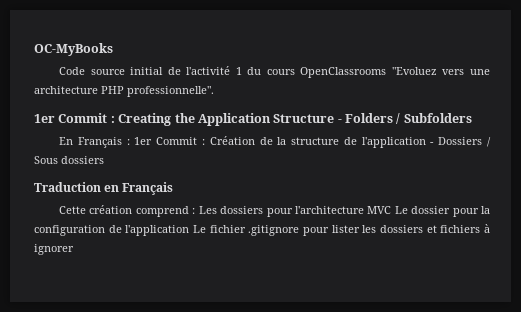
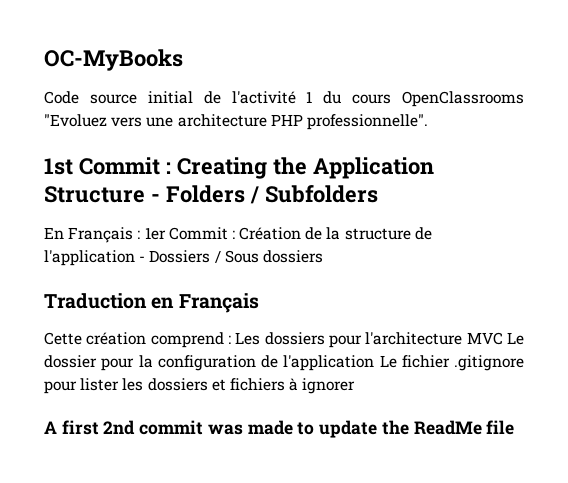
- 1er Commit : Creating the Application Structure - Folders / Subfolders
+ 1st Commit : Creating the Application Structure - Folders / Subfolders
+ A first 2nd commit was made to update the ReadMe file

